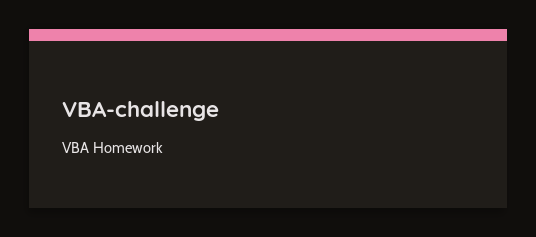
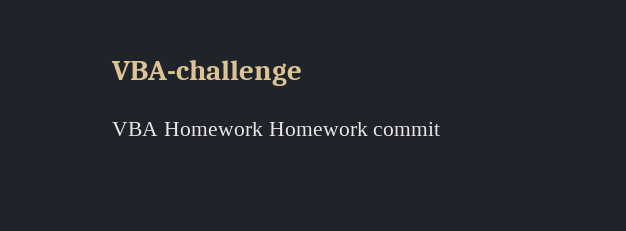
- VBA Homework
+ VBA Homework Homework commit

